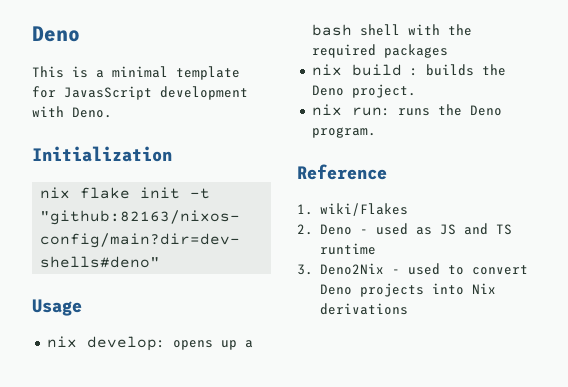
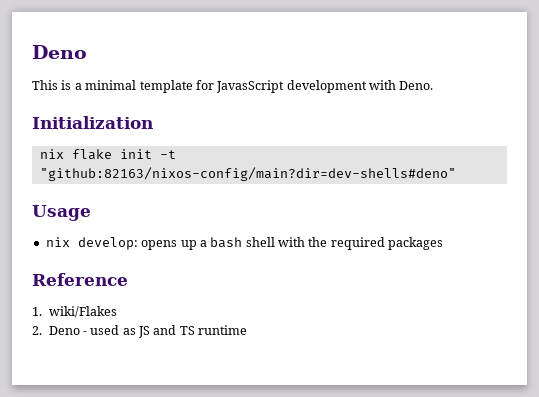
- nix build : builds the Deno project.
- nix run: runs the Deno program.
- 3. Deno2Nix - used to convert Deno projects into Nix derivations

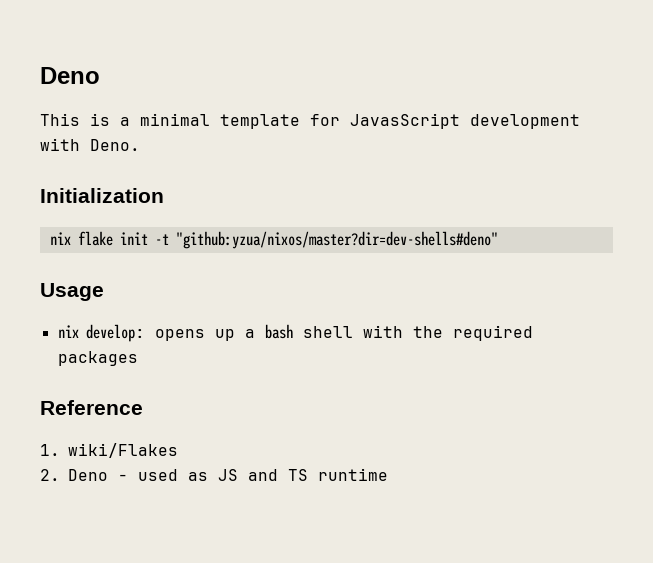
- nix flake init -t "github:82163/nixos-config/main?dir=dev-shells#deno"
+ nix flake init -t "github:yzua/nixos/master?dir=dev-shells#deno"

